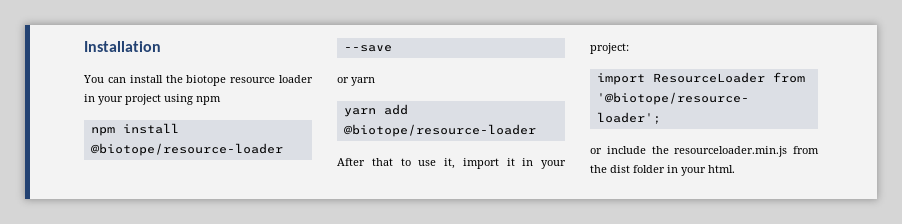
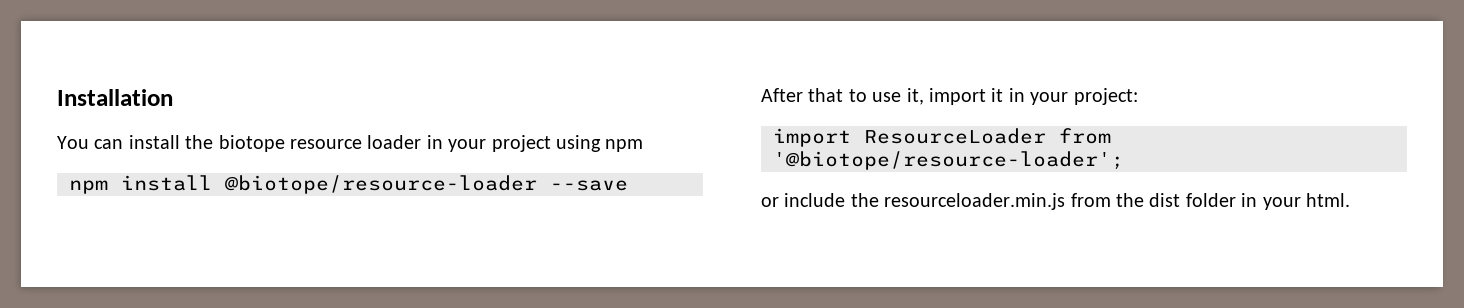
- or yarn
- yarn add @biotope/resource-loader

